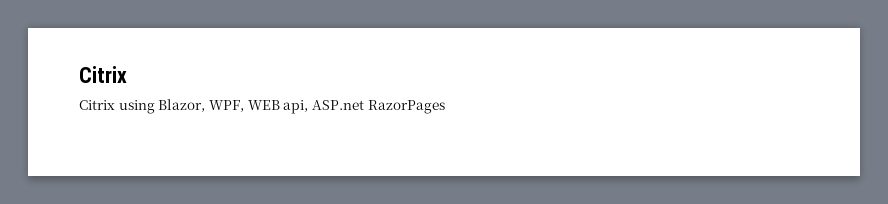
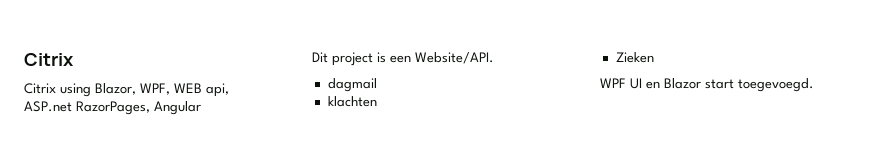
- Citrix using Blazor, WPF, WEB api, ASP.net RazorPages
+ Citrix using Blazor, WPF, WEB api, ASP.net RazorPages, Angular
+ Dit project is een Website/API.
+ dagmail
+ klachten
+ Zieken
+ WPF UI en Blazor start toegevoegd.

